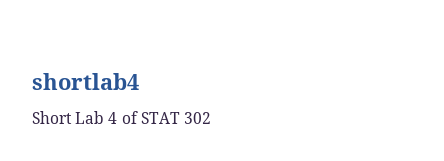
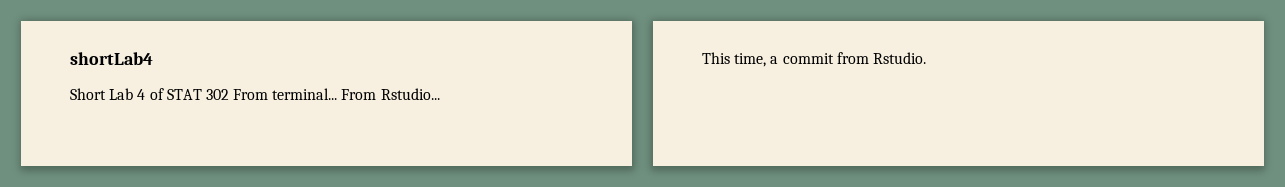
- shortlab4
+ shortLab4
- Short Lab 4 of STAT 302
+ Short Lab 4 of STAT 302 From terminal... From Rstudio...
+ This time, a commit from Rstudio.

